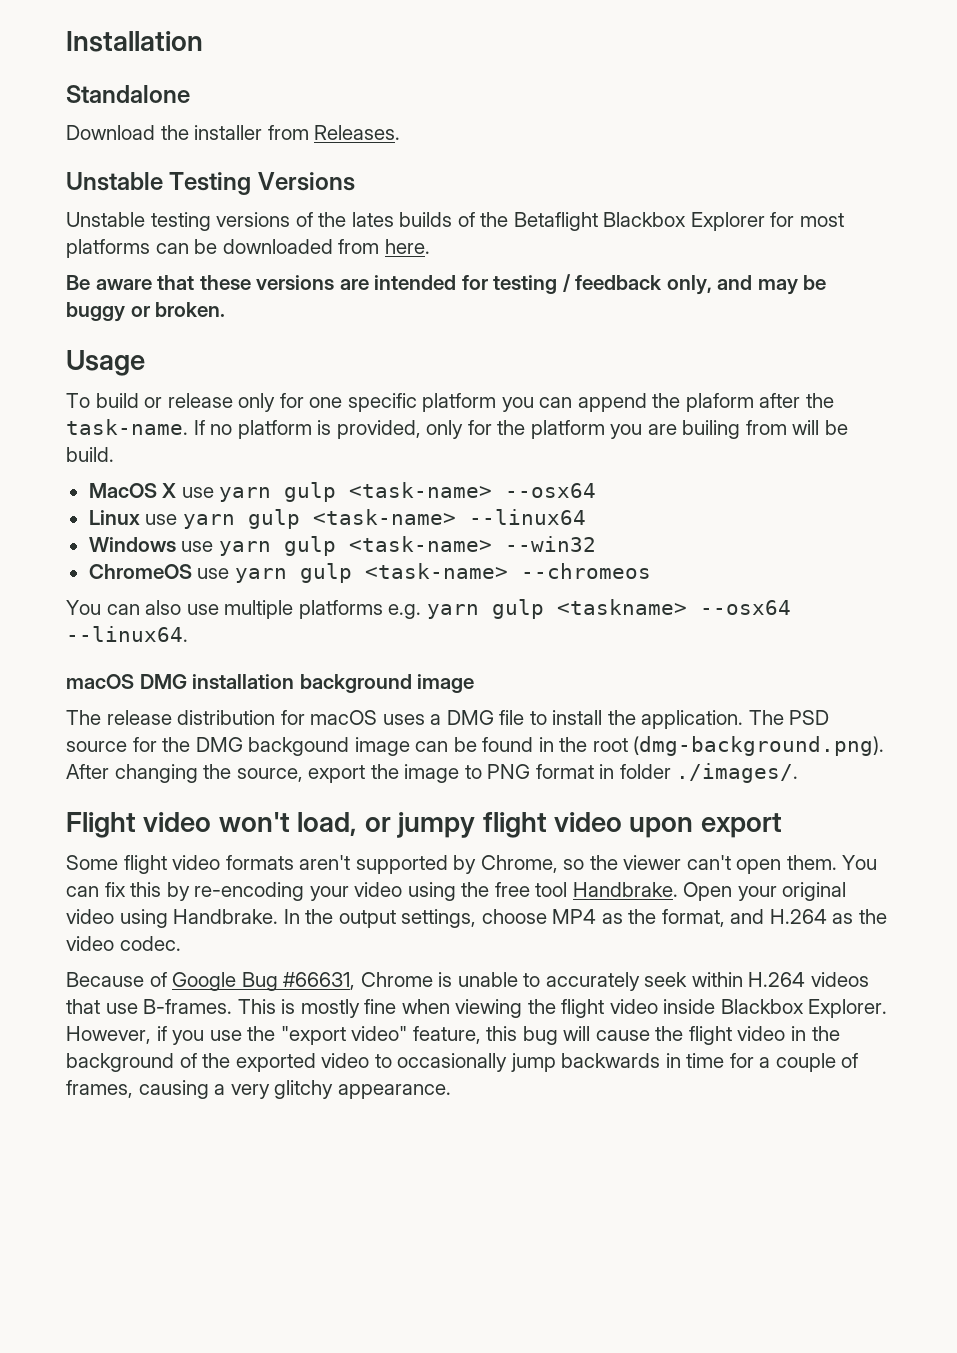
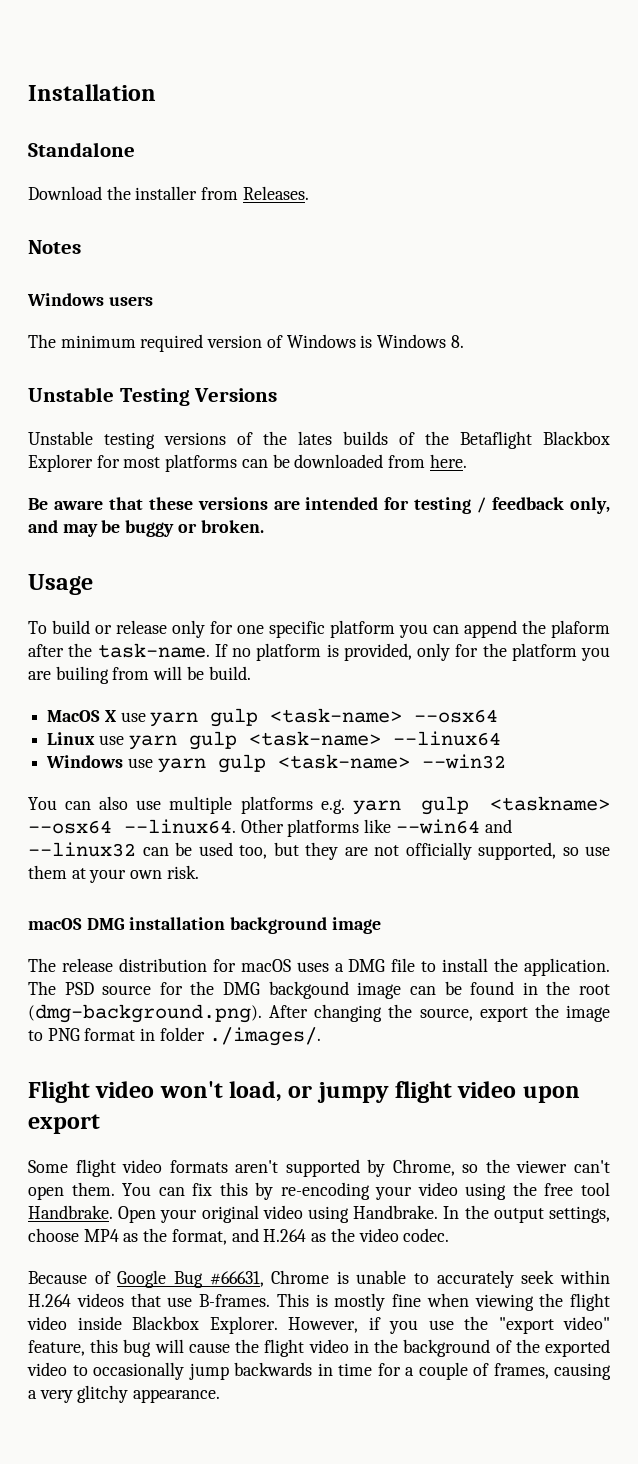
+ Notes
+ Windows users
+ The minimum required version of Windows is Windows 8.
- ChromeOS use yarn gulp <task-name> --chromeos
+ Other platforms like --win64 and --linux32 can be used too, but they are not officially supported, so use them at your own risk.

